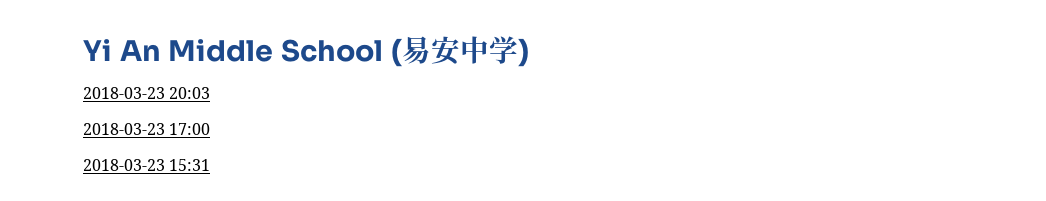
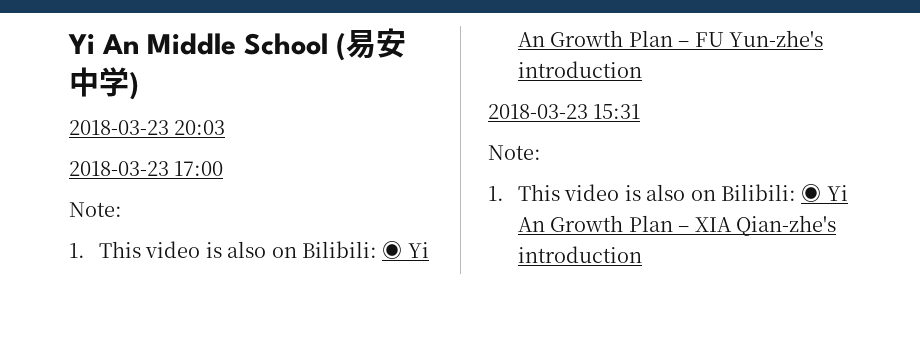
  2018-03-23 17:00
+ Note:
+ 1. This video is also on Bilibili: ◉ Yi An Growth Plan – FU Yun-zhe's introduction
  2018-03-23 15:31
+ Note:
+ 1. This video is also on Bilibili: ◉ Yi An Growth Plan – XIA Qian-zhe's introduction

